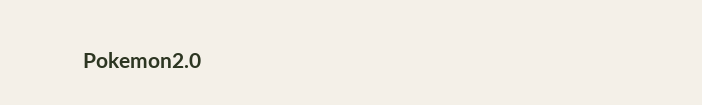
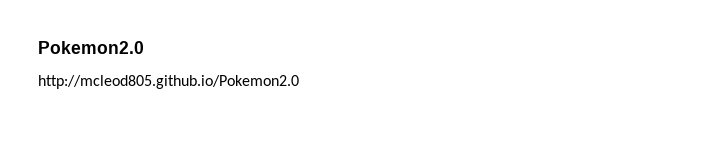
+ http://mcleod805.github.io/Pokemon2.0

